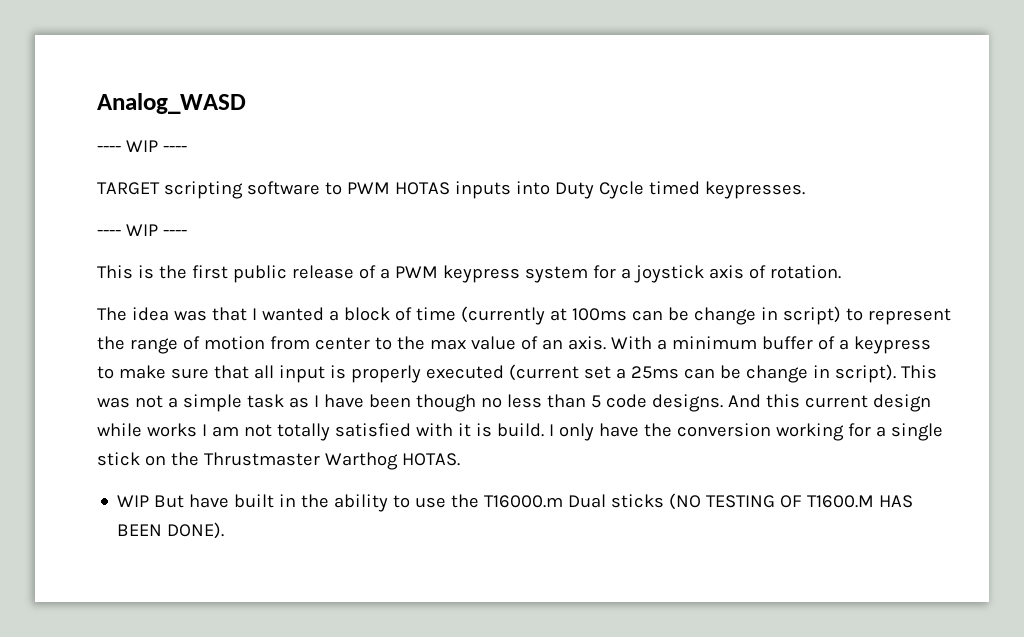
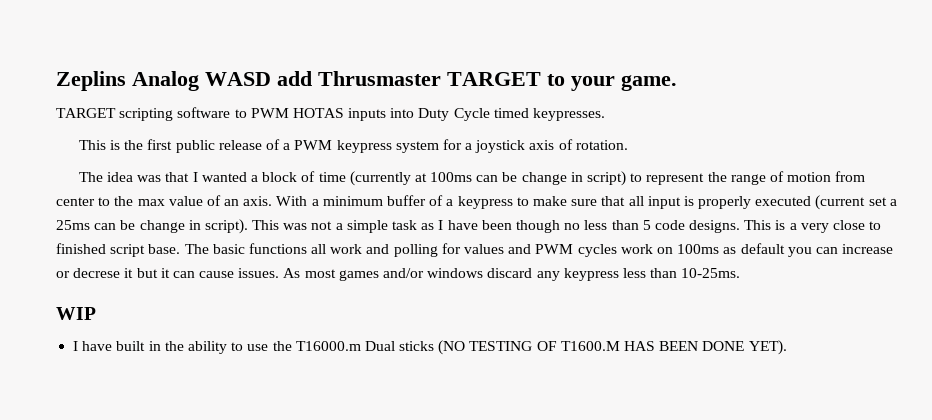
- Analog_WASD
- ---- WIP ----
+ Zeplins Analog WASD add Thrusmaster TARGET to your game.
  TARGET scripting software to PWM HOTAS inputs into Duty Cycle timed keypresses.
- ---- WIP ----
- And this current design while works I am not totally satisfied with it is build. I only have the conversion working for a single stick on the Thrustmaster Warthog HOTAS.
- WIP But have built in the ability to use the T16000.m Dual sticks (NO TESTING OF T1600.M HAS BEEN DONE).
+ This is a very close to finished script base. The basic functions all work and polling for values and PWM cycles work on 100ms as default you can increase or decrese it but it can cause issues. As most games and/or windows discard any keypress less than 10-25ms.
+ WIP
+ I have built in the ability to use the T16000.m Dual sticks (NO TESTING OF T1600.M HAS BEEN DONE YET).

